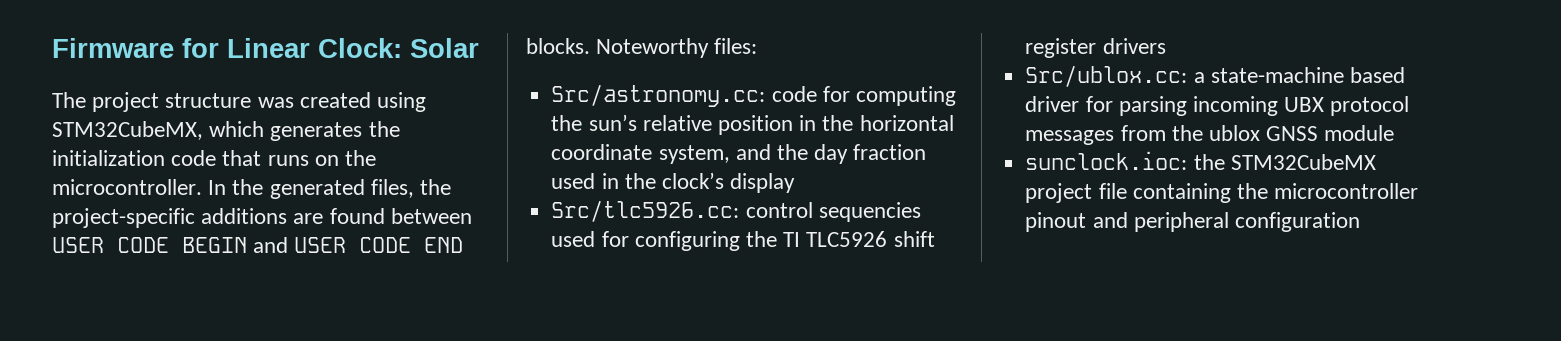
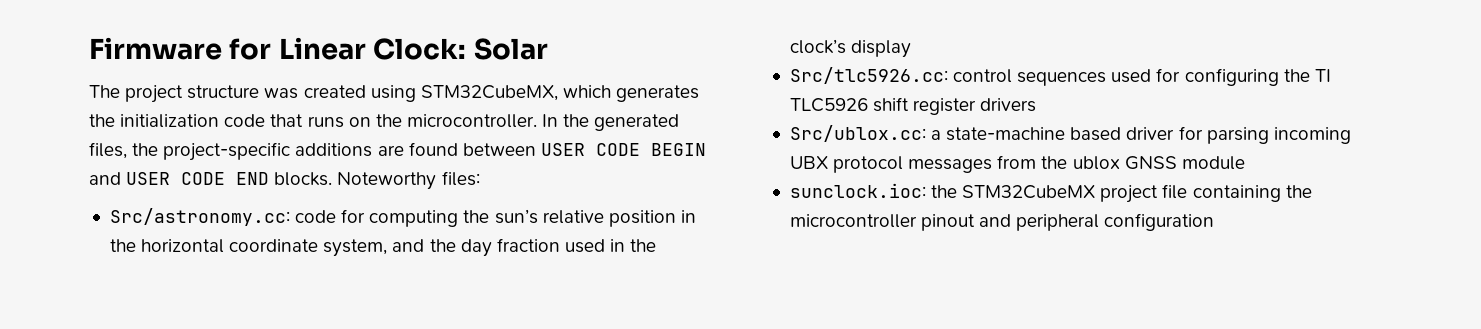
- Src/tlc5926.cc: control sequencies used for configuring the TI TLC5926 shift register drivers
+ Src/tlc5926.cc: control sequences used for configuring the TI TLC5926 shift register drivers

